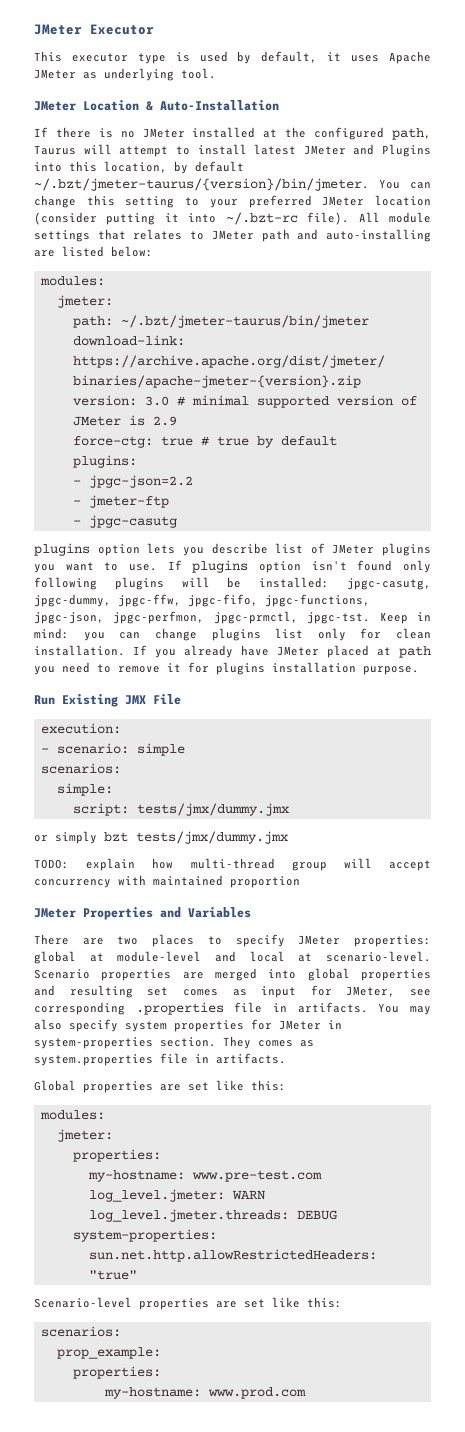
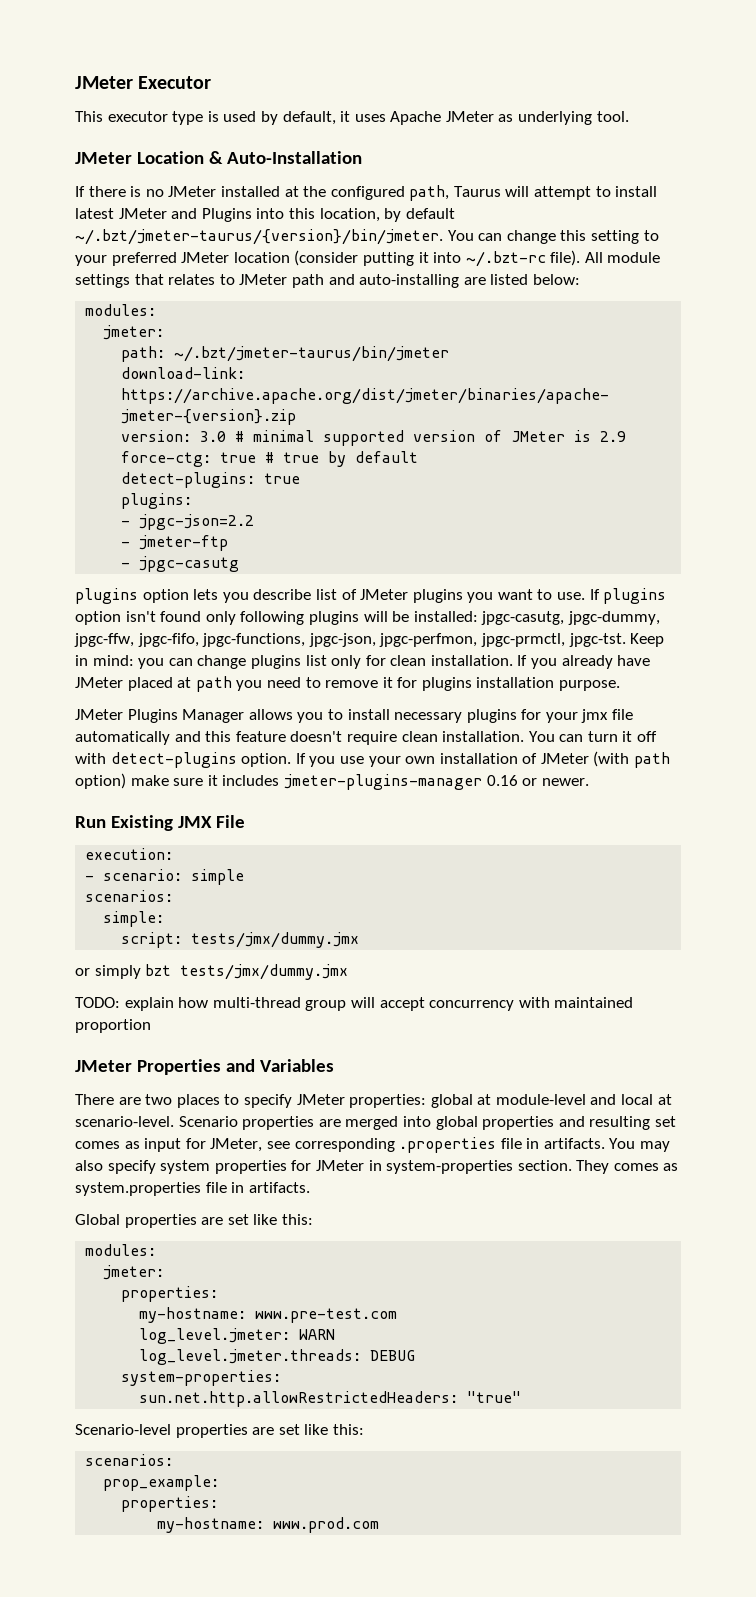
+ detect-plugins: true
+ JMeter Plugins Manager allows you to install necessary plugins for your jmx file automatically and this feature doesn't require clean installation. You can turn it off with detect-plugins option. If you use your own installation of JMeter (with path option) make sure it includes jmeter-plugins-manager 0.16 or newer.

